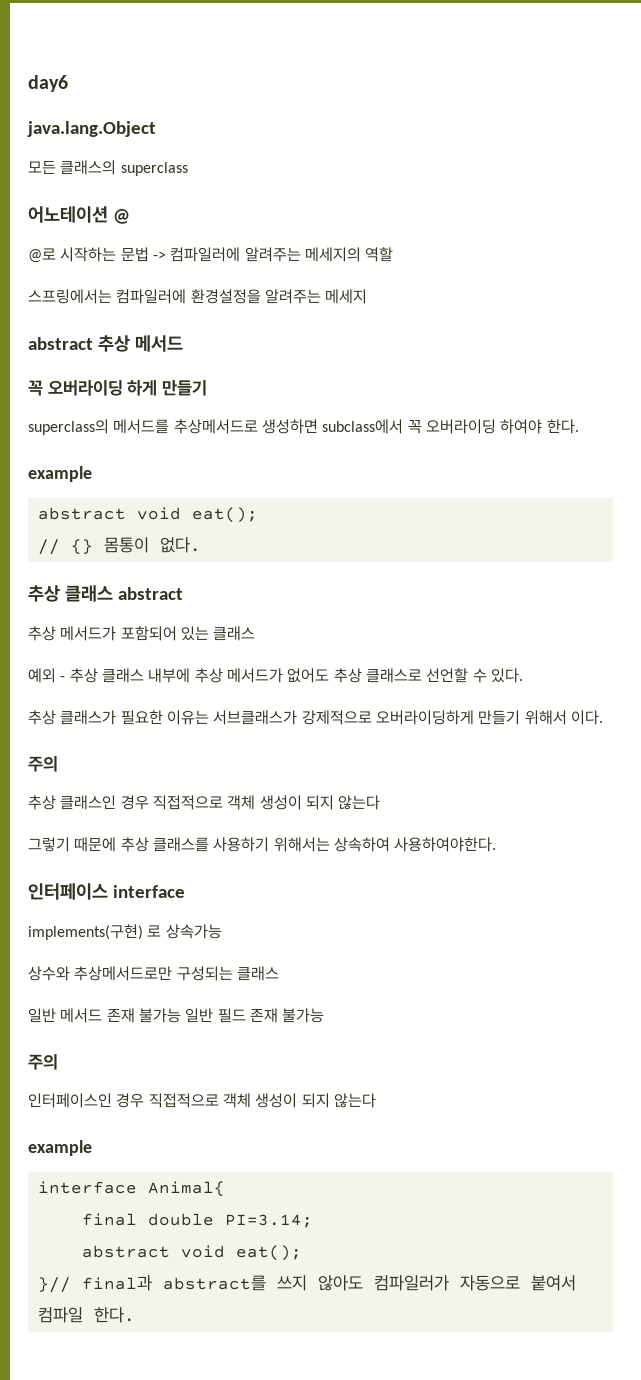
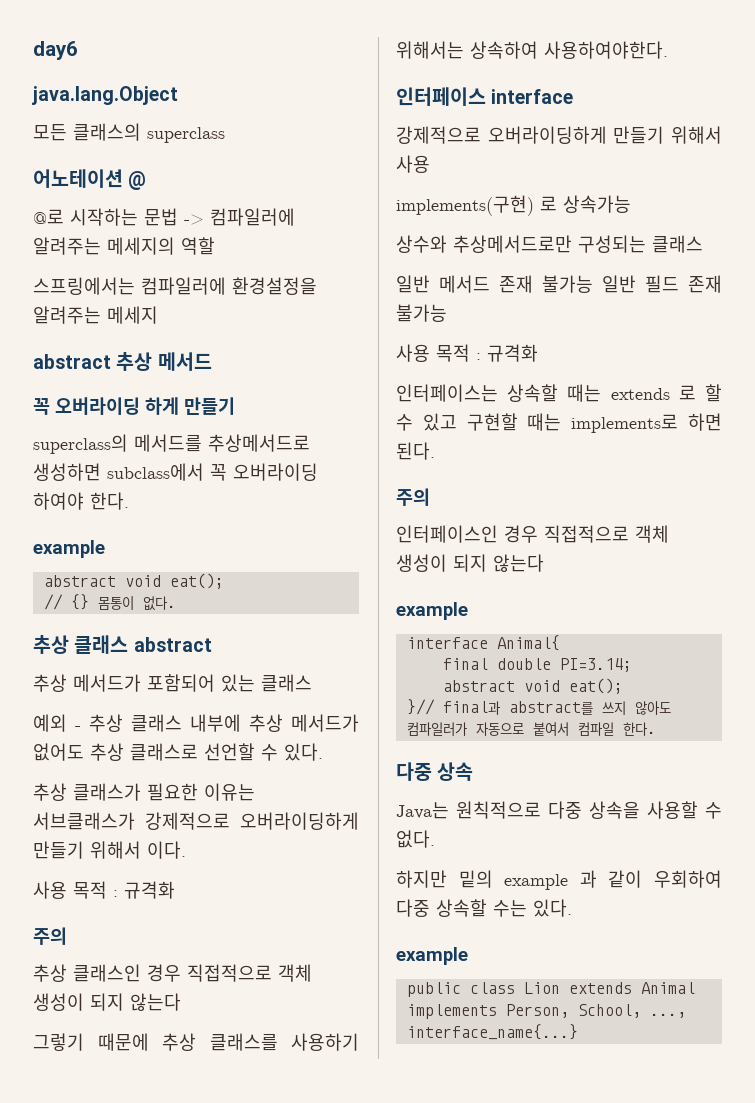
  추상 클래스가 필요한 이유는 서브클래스가 강제적으로 오버라이딩하게 만들기 위해서 이다.
+ 사용 목적 : 규격화
+ 강제적으로 오버라이딩하게 만들기 위해서 사용
  일반 메서드 존재 불가능 일반 필드 존재 불가능
+ 사용 목적 : 규격화
+ 인터페이스는 상속할 때는 extends 로 할 수 있고 구현할 때는 implements로 하면 된다.
+ 다중 상속
+ Java는 원칙적으로 다중 상속을 사용할 수 없다.
+ 하지만 밑의 example 과 같이 우회하여 다중 상속할 수는 있다.
+ example
+ public class Lion extends Animal implements Person, School, ..., interface_name{...}

